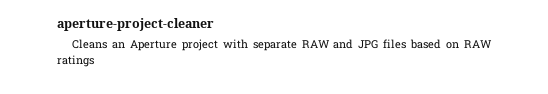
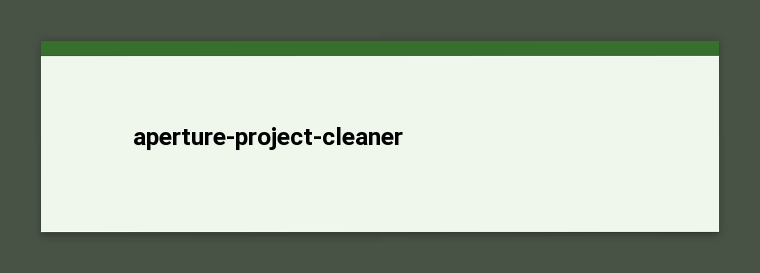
- Cleans an Aperture project with separate RAW and JPG files based on RAW ratings

